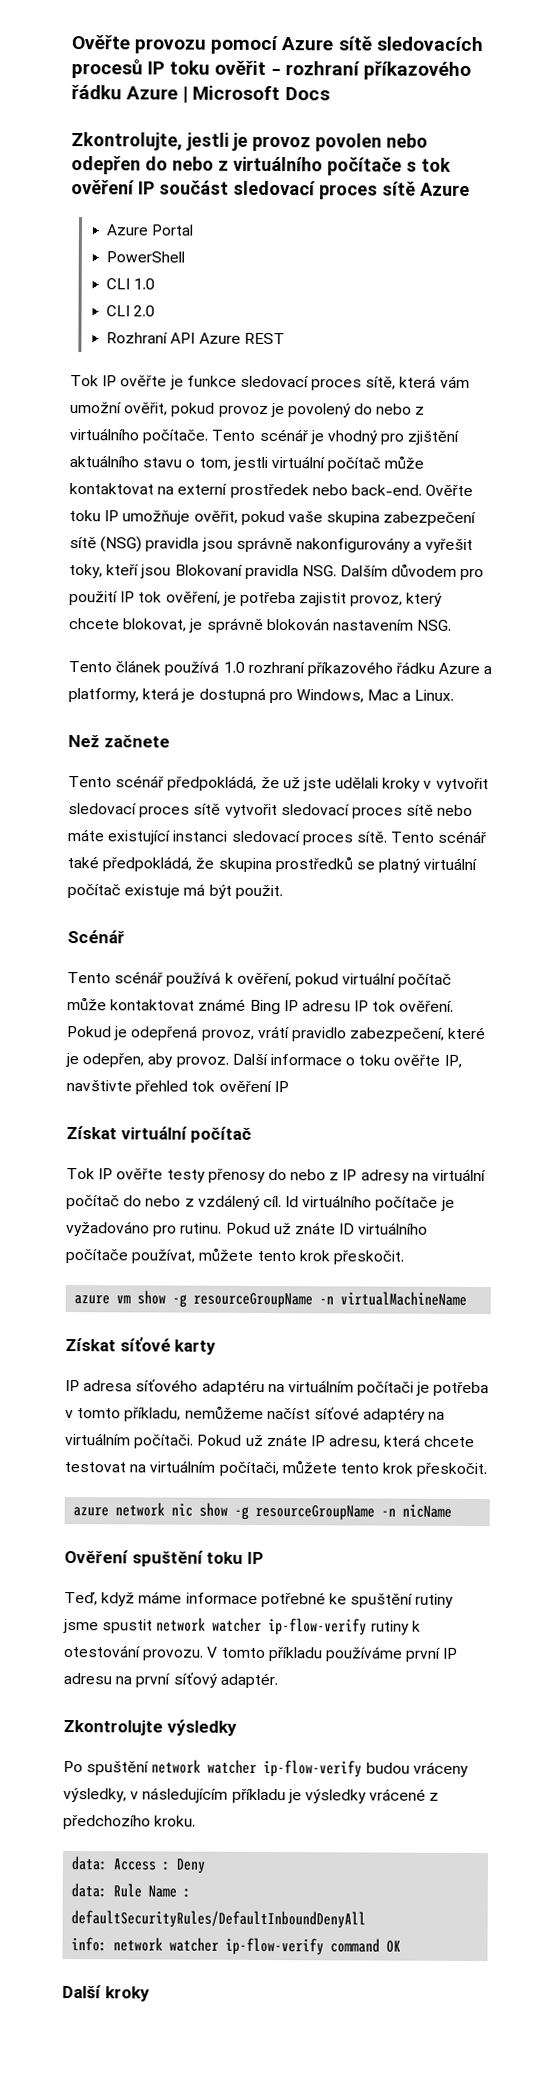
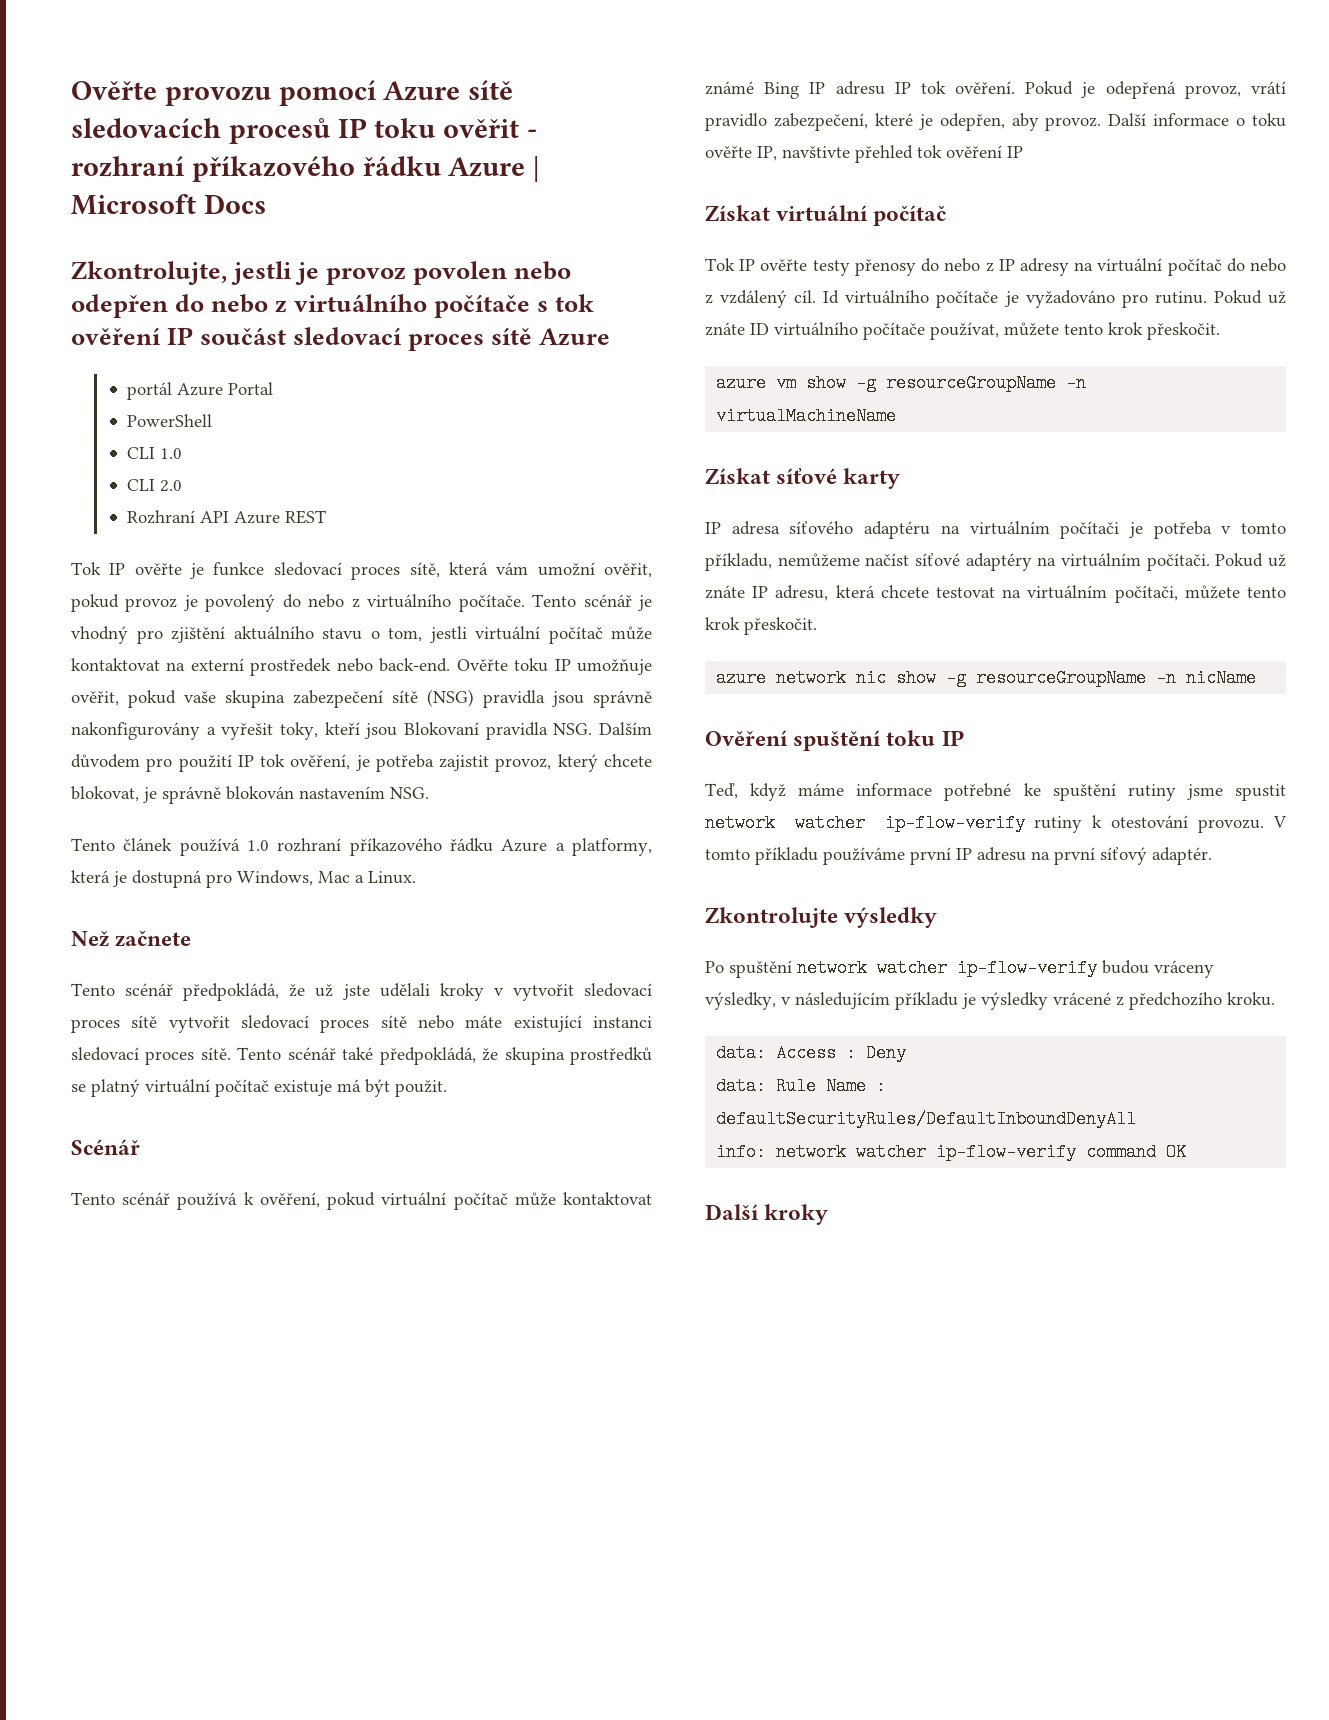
- Azure Portal
+ portál Azure Portal

